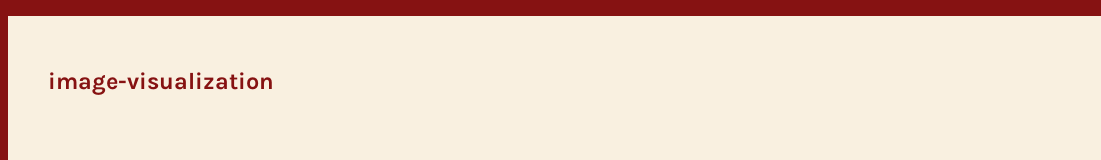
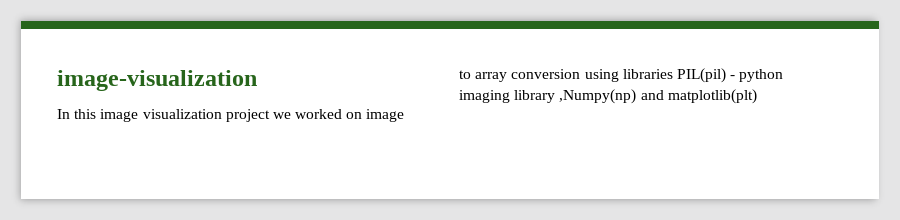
+ In this image visualization project we worked on image to array conversion using libraries PIL(pil) - python imaging library ,Numpy(np) and matplotlib(plt)

